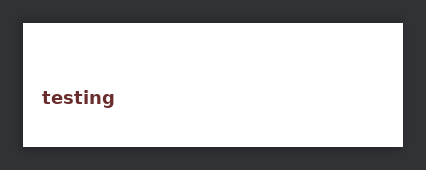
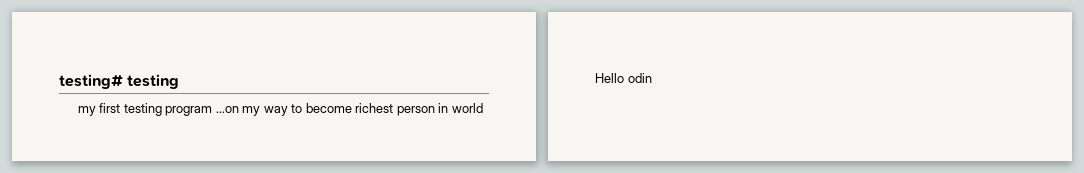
- testing
+ testing# testing
+ my first testing program ...on my way to become richest person in world Hello odin

